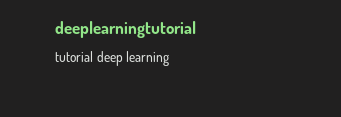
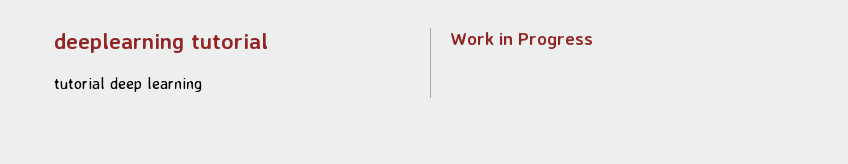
- deeplearningtutorial
+ deeplearning tutorial
+ Work in Progress

